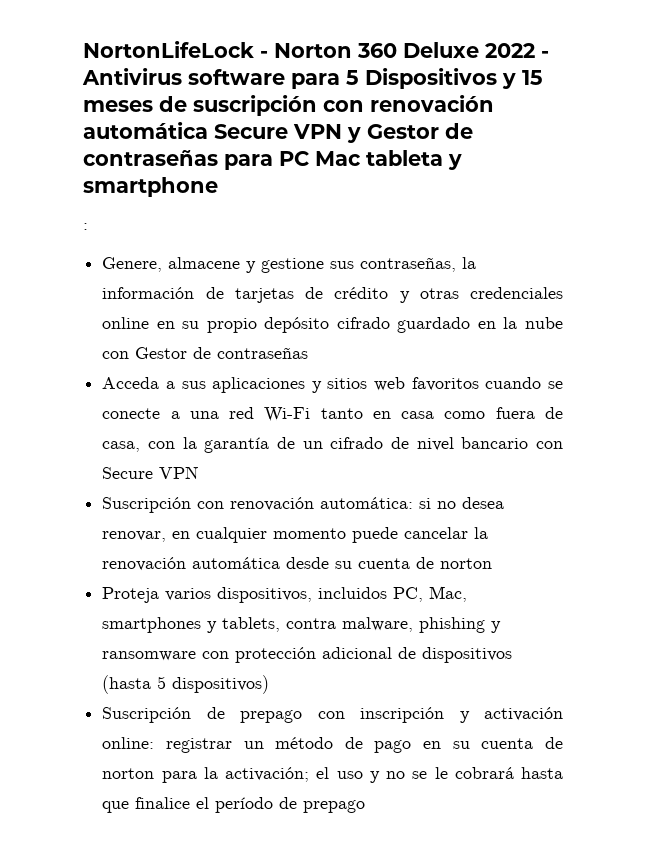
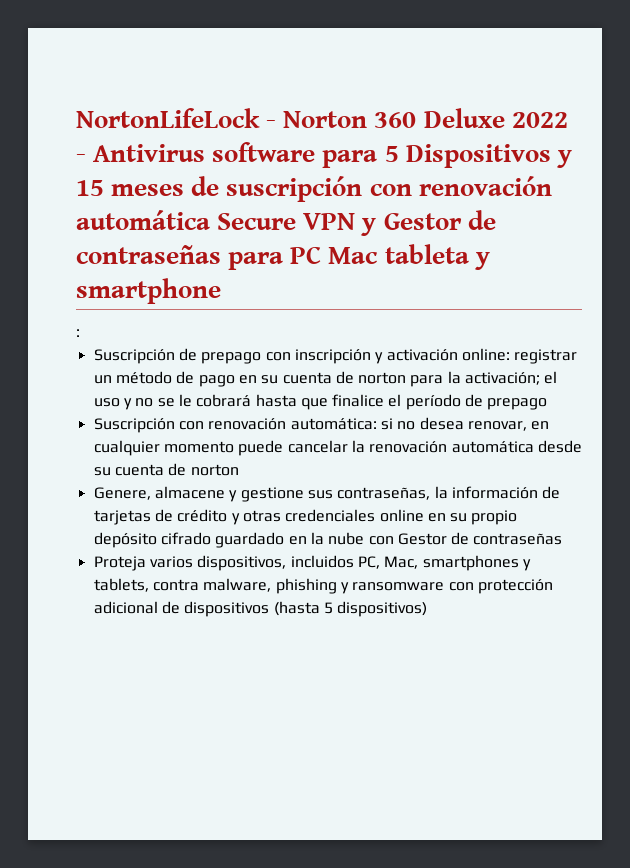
- Genere, almacene y gestione sus contraseñas, la información de tarjetas de crédito y otras credenciales online en su propio depósito cifrado guardado en la nube con Gestor de contraseñas
- Acceda a sus aplicaciones y sitios web favoritos cuando se conecte a una red Wi-Fi tanto en casa como fuera de casa, con la garantía de un cifrado de nivel bancario con Secure VPN
- Suscripción con renovación automática: si no desea renovar, en cualquier momento puede cancelar la renovación automática desde su cuenta de norton
- Proteja varios dispositivos, incluidos PC, Mac, smartphones y tablets, contra malware, phishing y ransomware con protección adicional de dispositivos (hasta 5 dispositivos)
+ Suscripción con renovación automática: si no desea renovar, en cualquier momento puede cancelar la renovación automática desde su cuenta de norton
+ Genere, almacene y gestione sus contraseñas, la información de tarjetas de crédito y otras credenciales online en su propio depósito cifrado guardado en la nube con Gestor de contraseñas
+ Proteja varios dispositivos, incluidos PC, Mac, smartphones y tablets, contra malware, phishing y ransomware con protección adicional de dispositivos (hasta 5 dispositivos)

